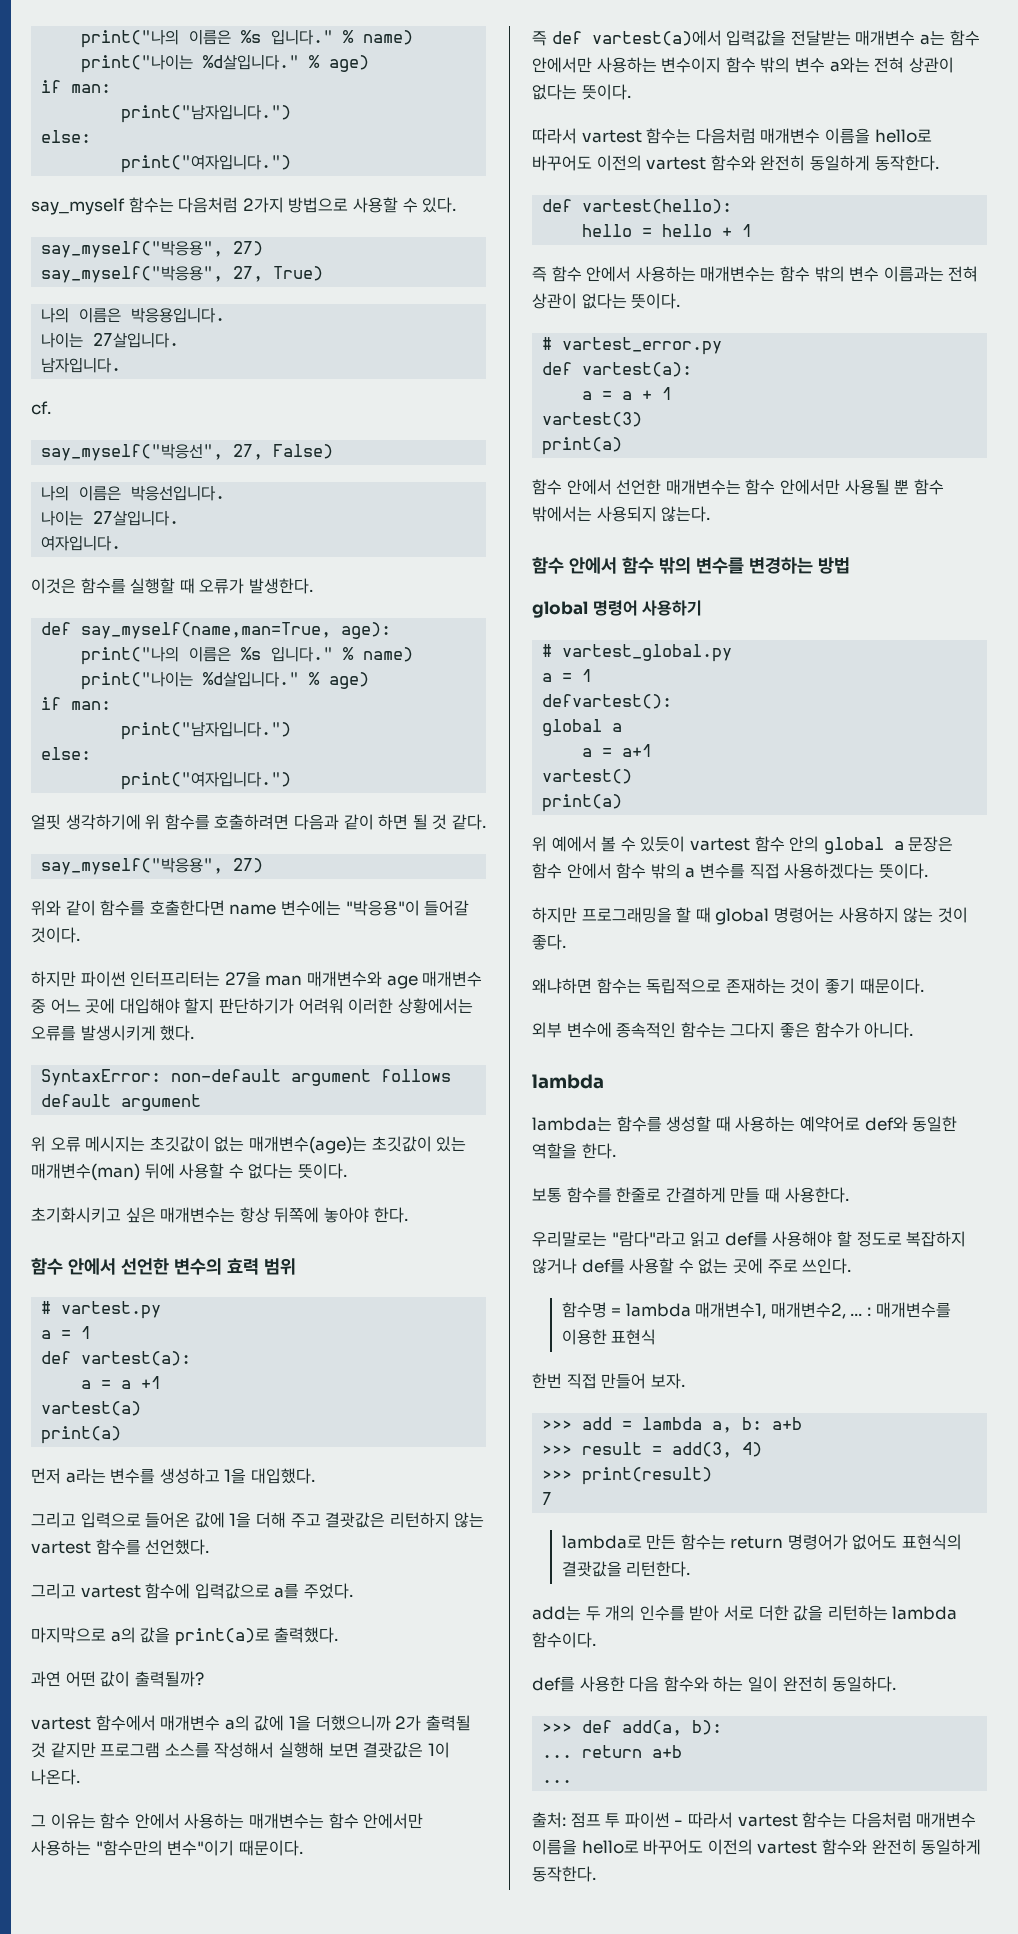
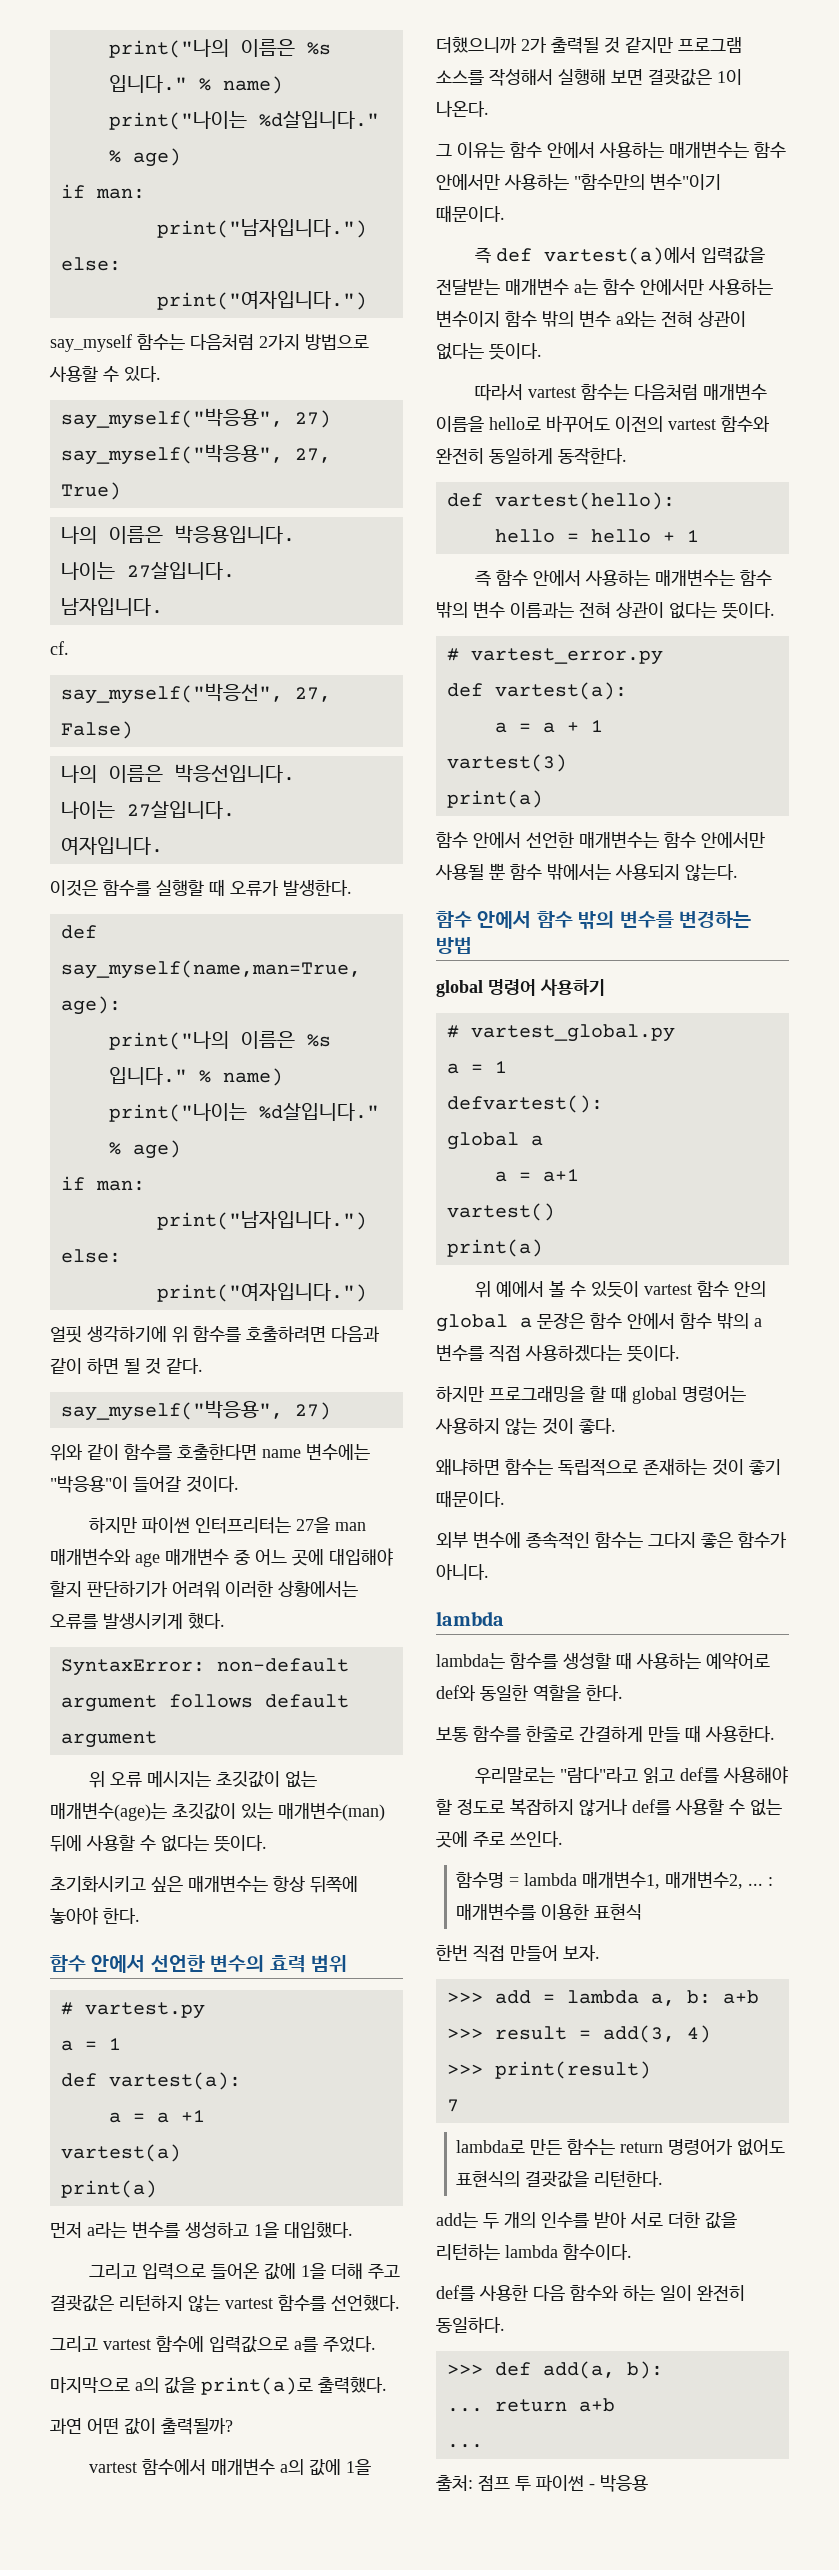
- 출처: 점프 투 파이썬 - 따라서 vartest 함수는 다음처럼 매개변수 이름을 hello로 바꾸어도 이전의 vartest 함수와 완전히 동일하게 동작한다.
+ 출처: 점프 투 파이썬 - 박응용

